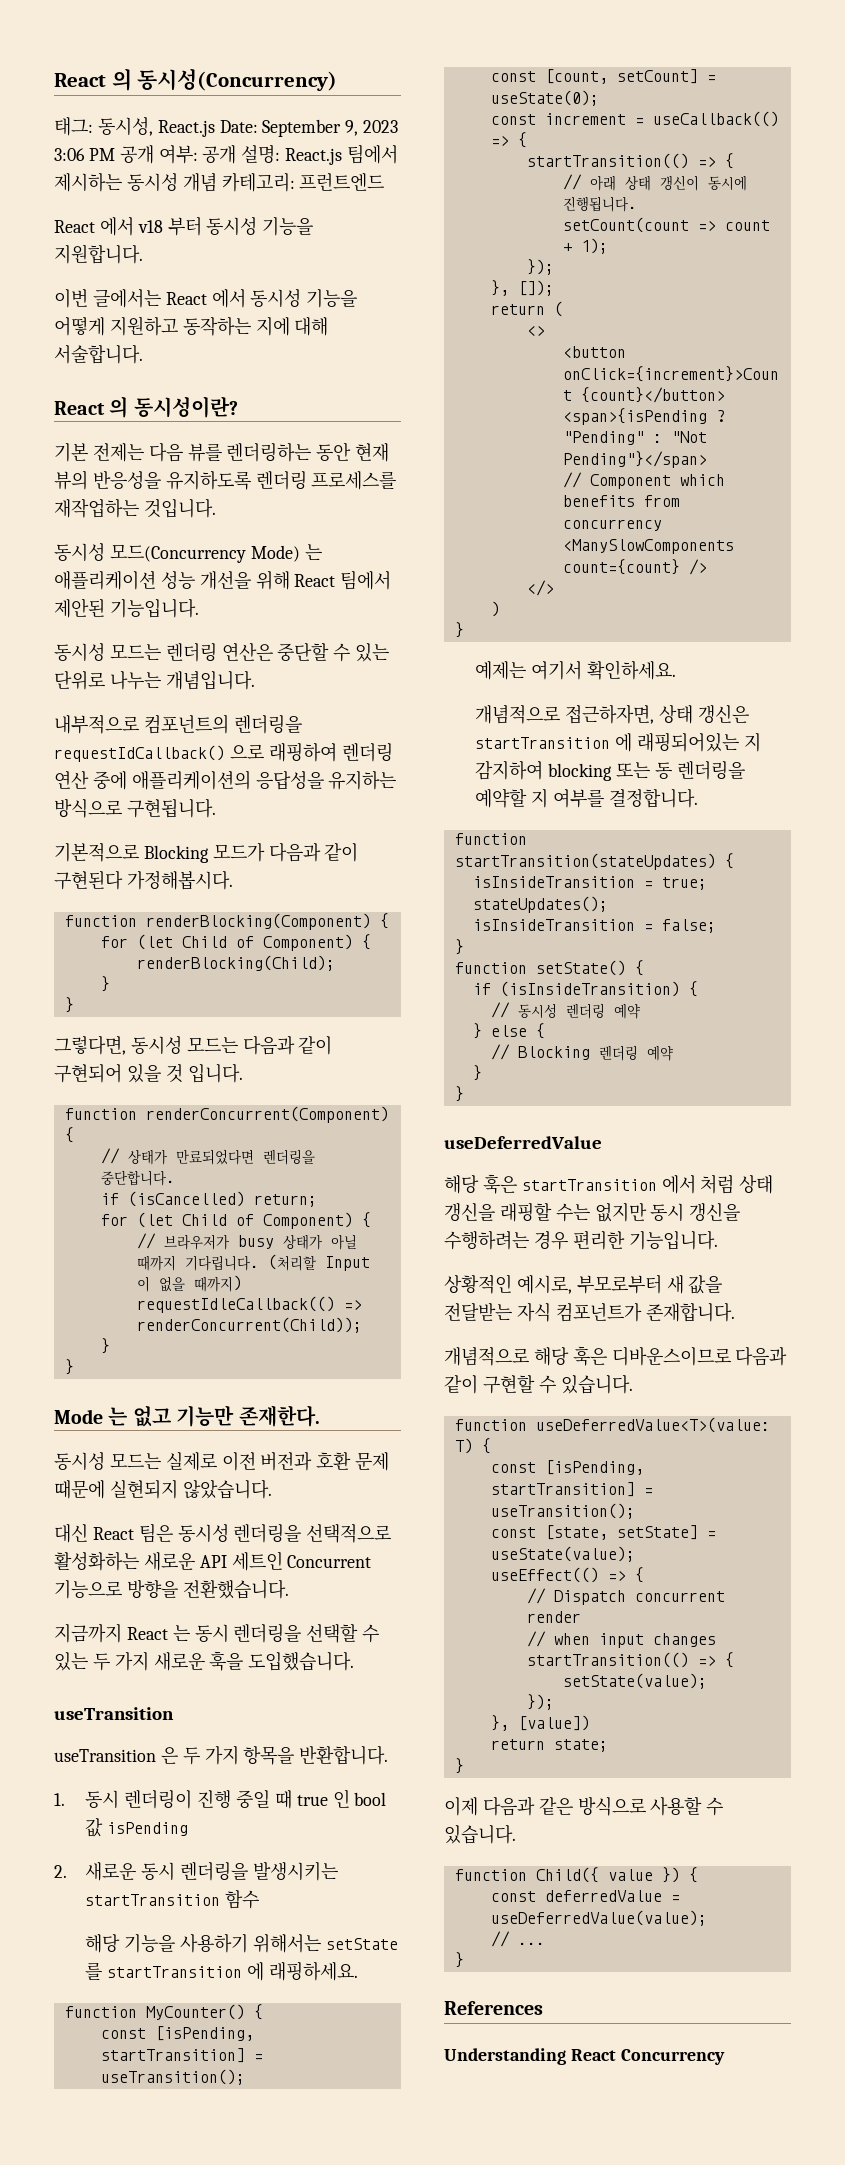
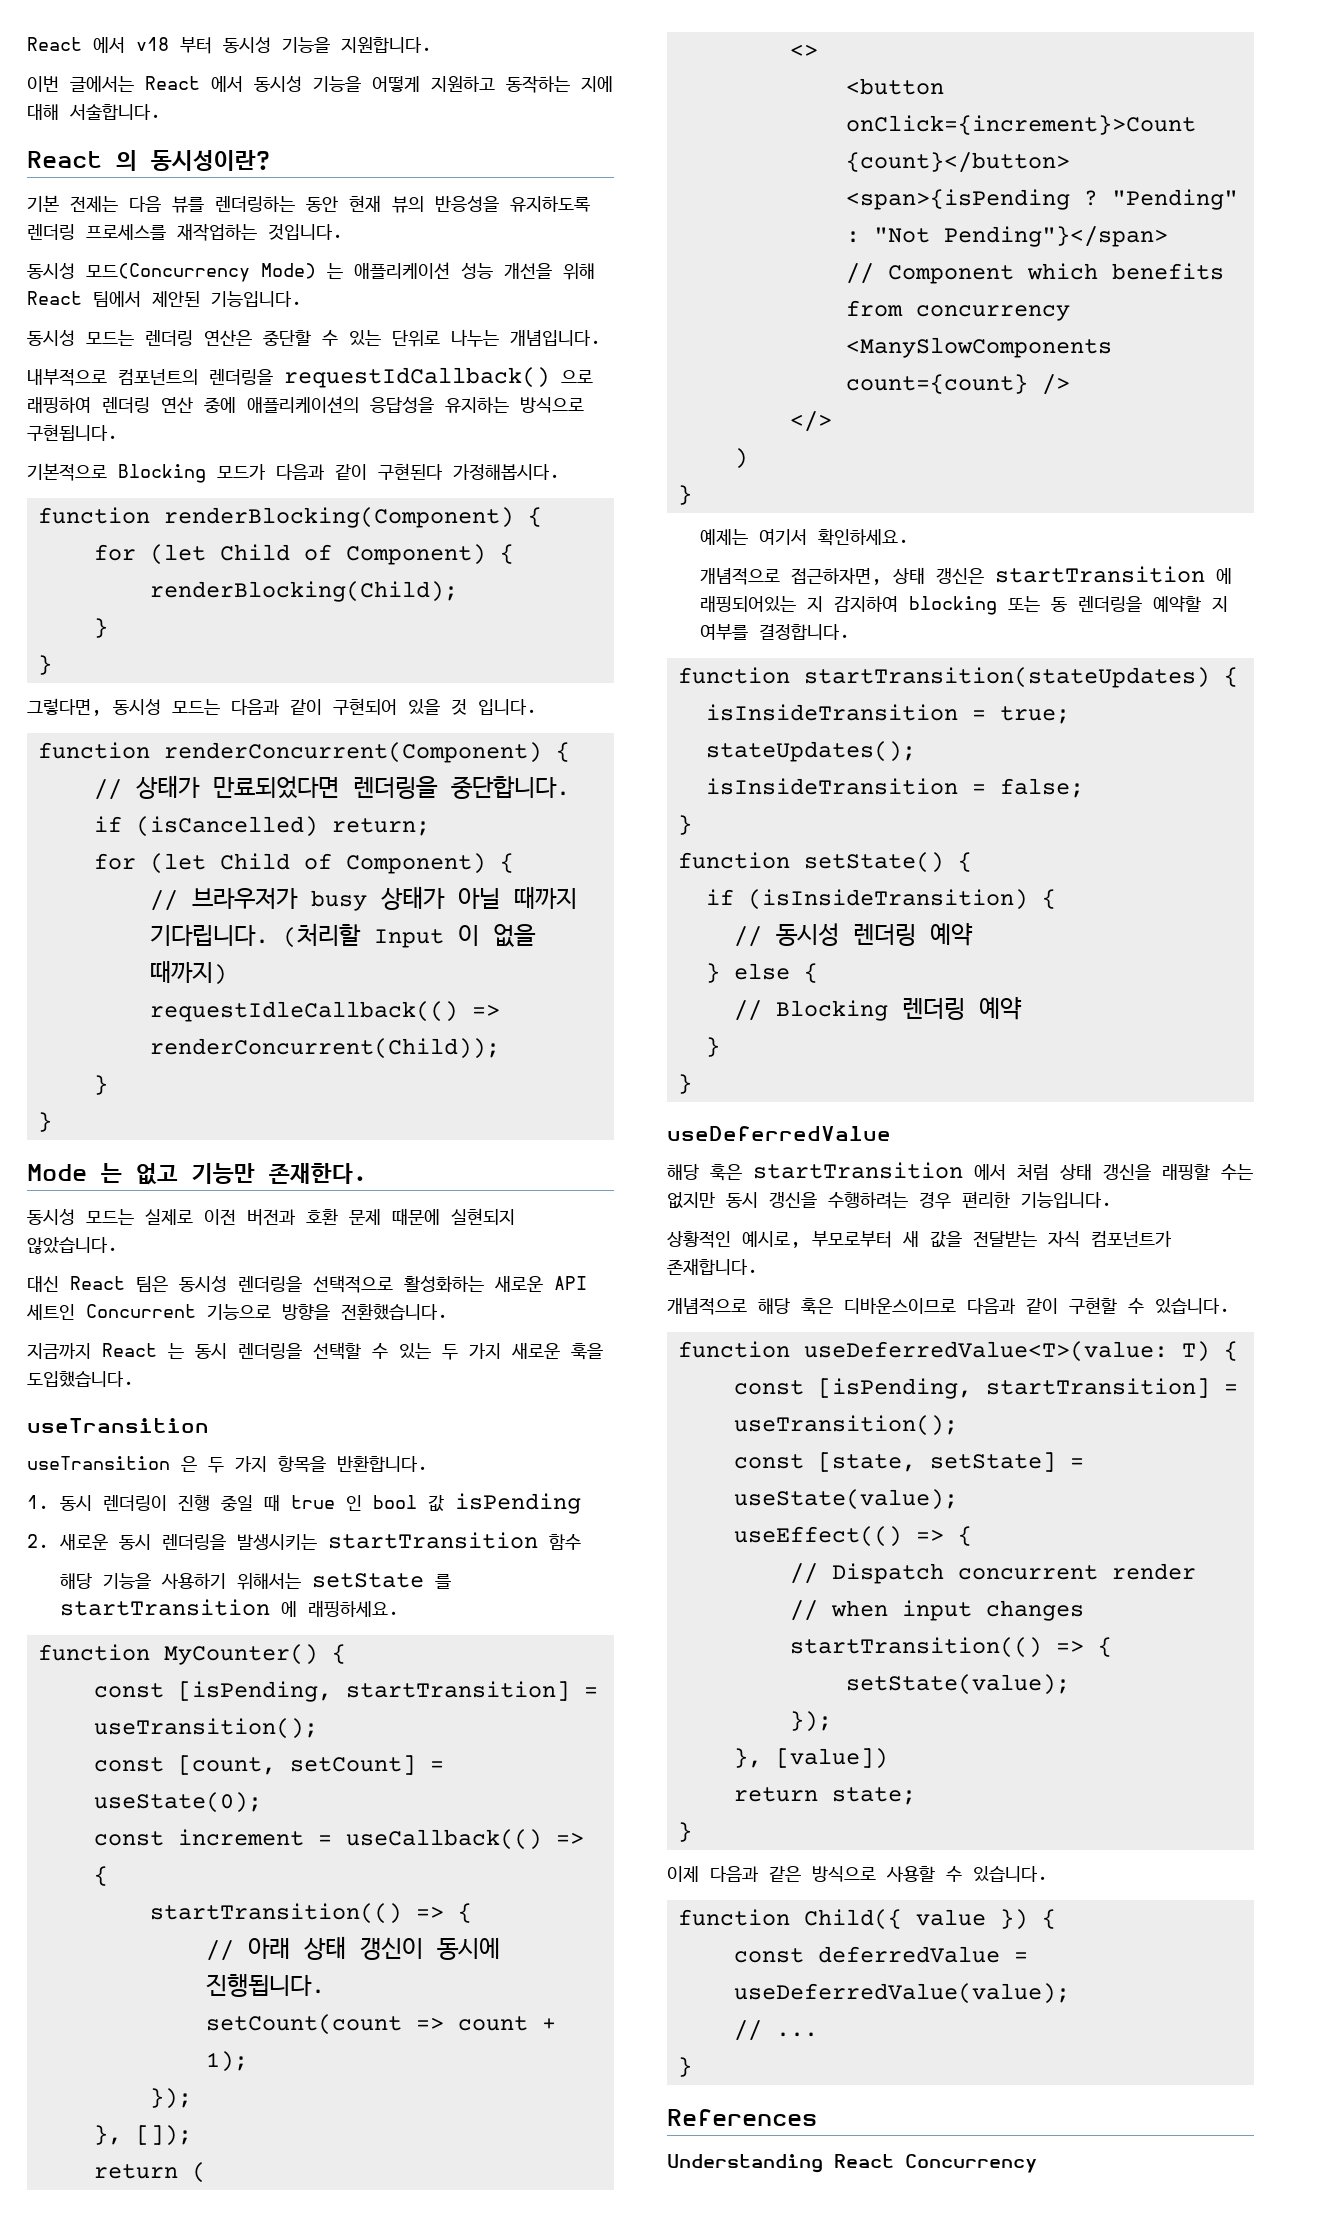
- React 의 동시성(Concurrency)
- 태그: 동시성, React.js Date: September 9, 2023 3:06 PM 공개 여부: 공개 설명: React.js 팀에서 제시하는 동시성 개념 카테고리: 프런트엔드

